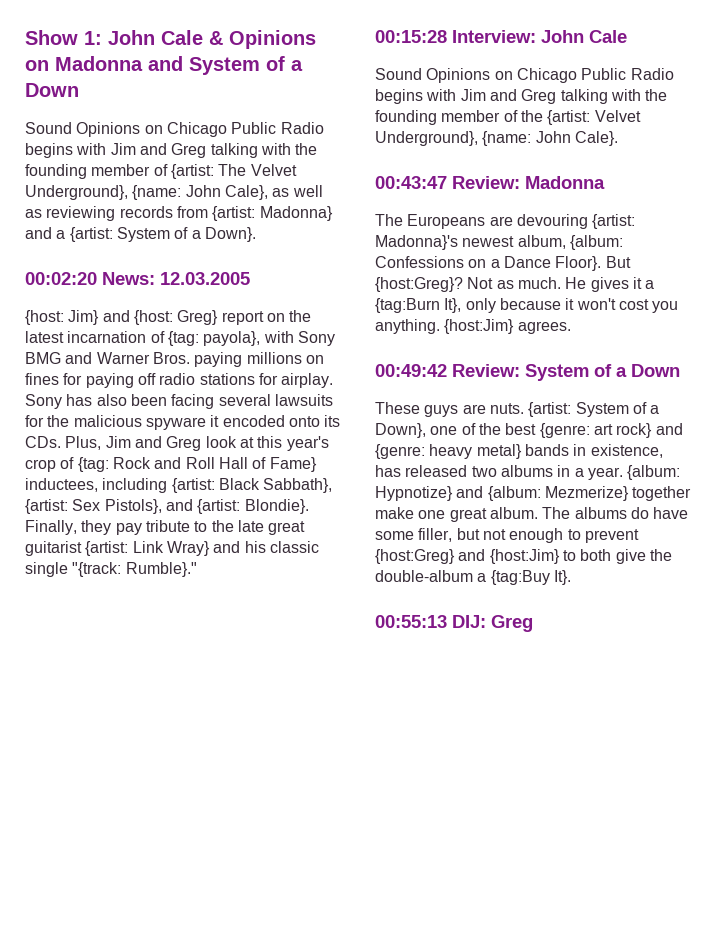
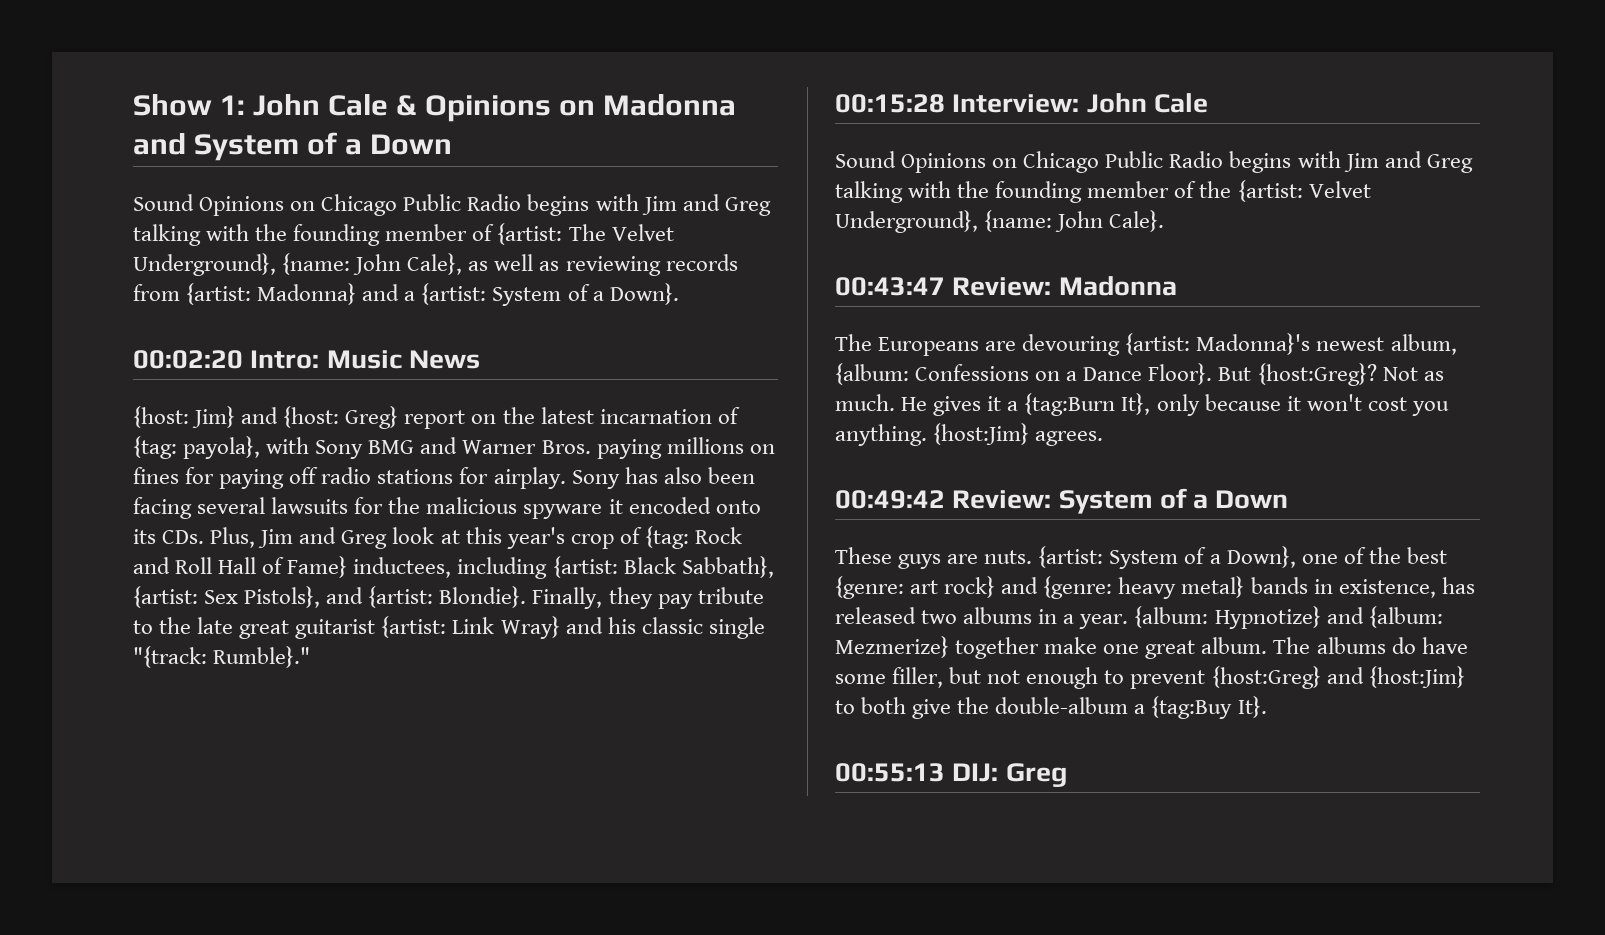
- 00:02:20 News: 12.03.2005
+ 00:02:20 Intro: Music News

